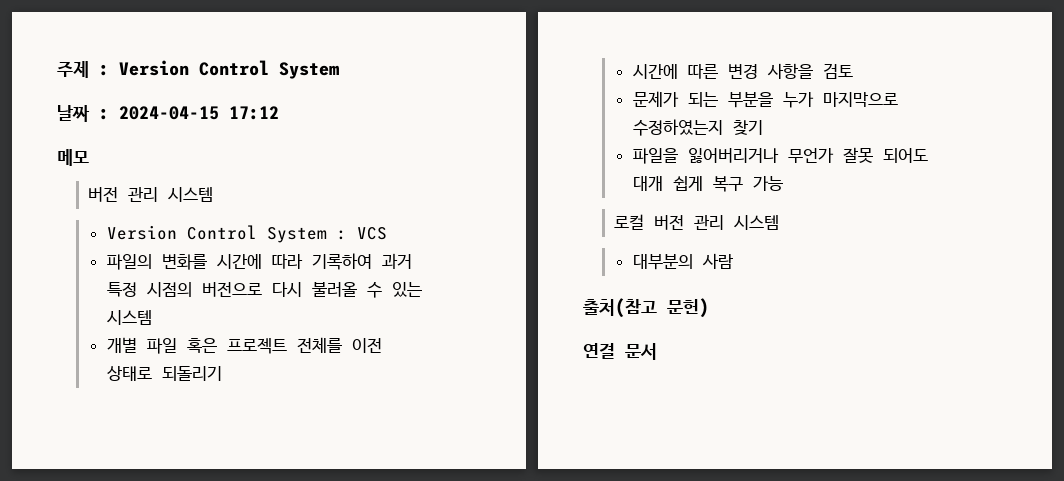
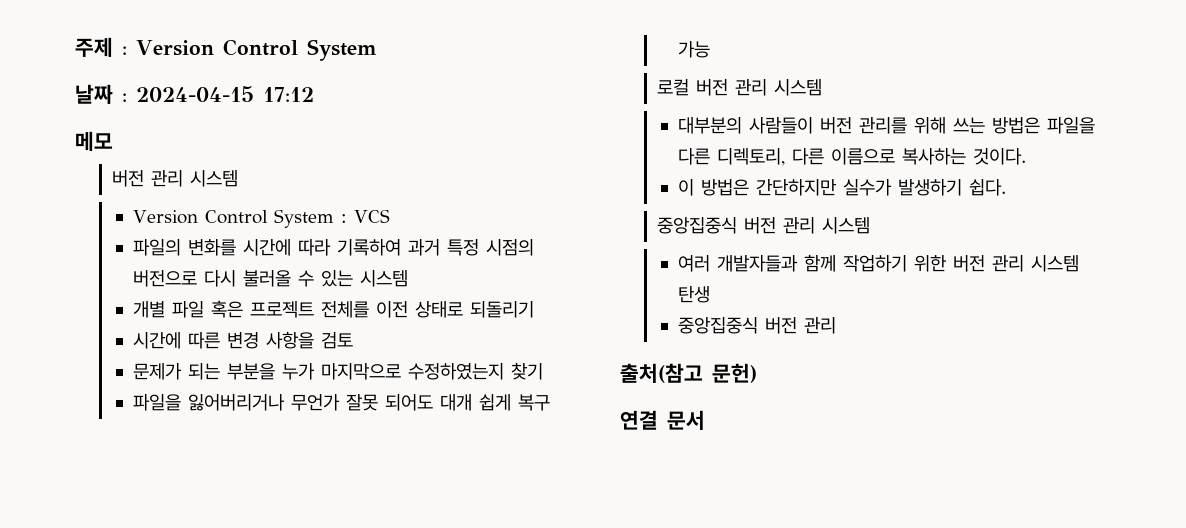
- 대부분의 사람
+ 대부분의 사람들이 버전 관리를 위해 쓰는 방법은 파일을 다른 디렉토리, 다른 이름으로 복사하는 것이다.
+ 이 방법은 간단하지만 실수가 발생하기 쉽다.
+ 중앙집중식 버전 관리 시스템
+ 여러 개발자들과 함께 작업하기 위한 버전 관리 시스템 탄생
+ 중앙집중식 버전 관리

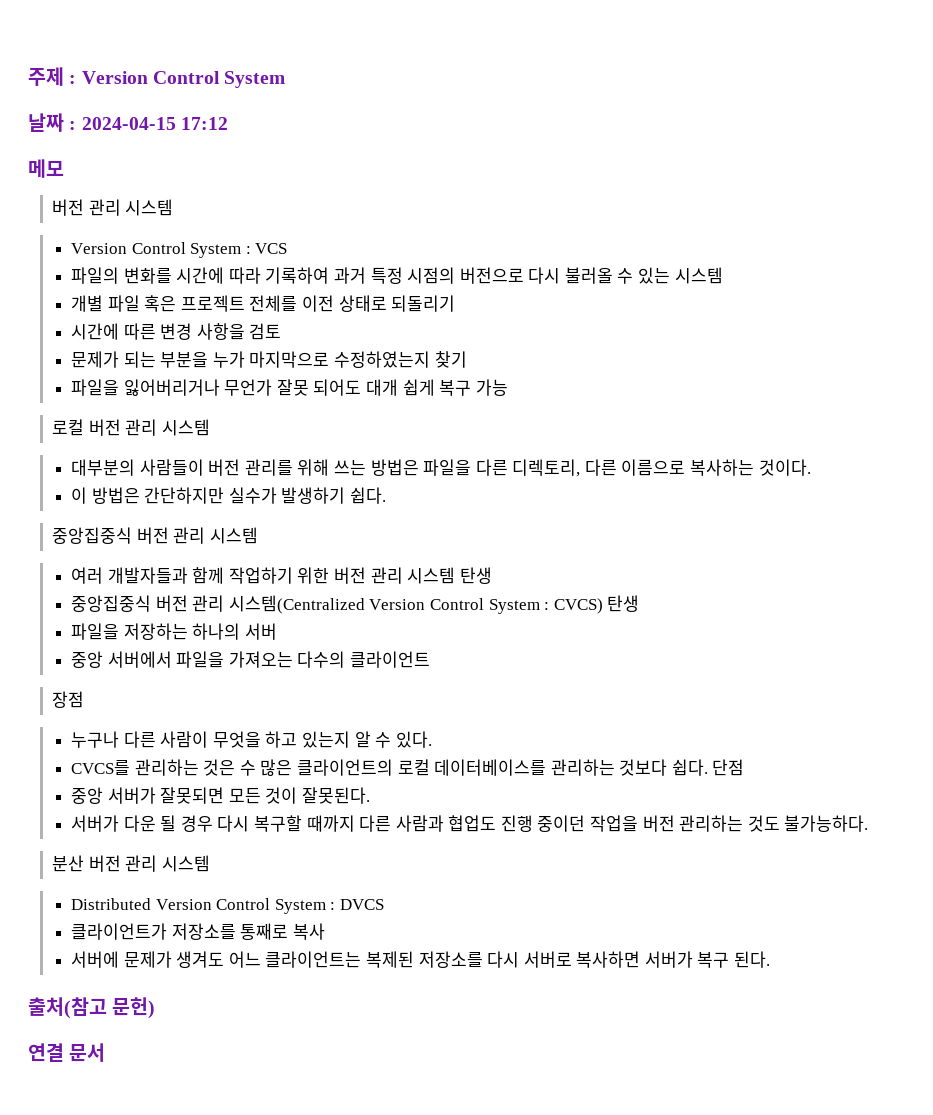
  여러 개발자들과 함께 작업하기 위한 버전 관리 시스템 탄생
- 중앙집중식 버전 관리
+ 중앙집중식 버전 관리 시스템(Centralized Version Control System : CVCS) 탄생
+ 파일을 저장하는 하나의 서버
+ 중앙 서버에서 파일을 가져오는 다수의 클라이언트
+ 장점
+ 누구나 다른 사람이 무엇을 하고 있는지 알 수 있다.
+ CVCS를 관리하는 것은 수 많은 클라이언트의 로컬 데이터베이스를 관리하는 것보다 쉽다. 단점
+ 중앙 서버가 잘못되면 모든 것이 잘못된다.
+ 서버가 다운 될 경우 다시 복구할 때까지 다른 사람과 협업도 진행 중이던 작업을 버전 관리하는 것도 불가능하다.
+ 분산 버전 관리 시스템
+ Distributed Version Control System : DVCS
+ 클라이언트가 저장소를 통째로 복사
+ 서버에 문제가 생겨도 어느 클라이언트는 복제된 저장소를 다시 서버로 복사하면 서버가 복구 된다.

